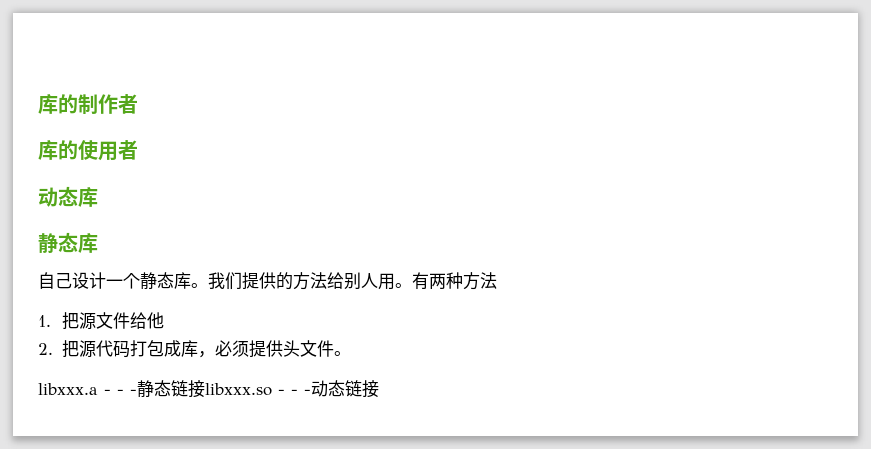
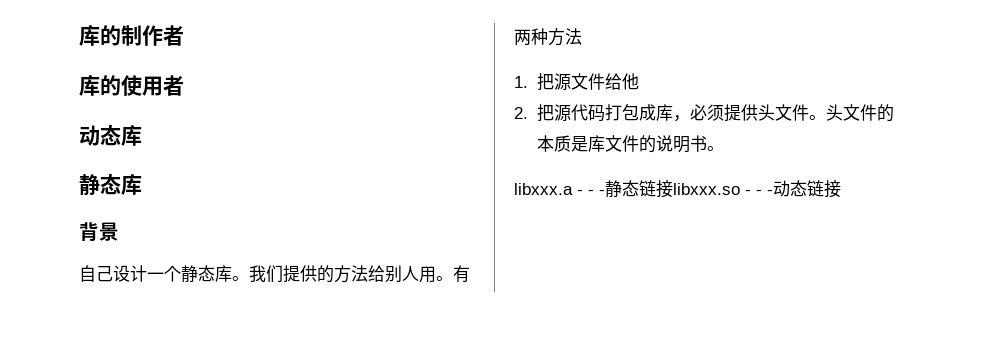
+ 背景
+ 头文件的本质是库文件的说明书。

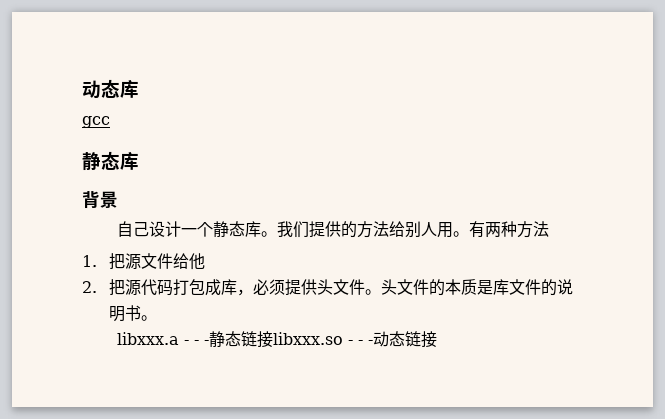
- 库的制作者
- 库的使用者
+ gcc

